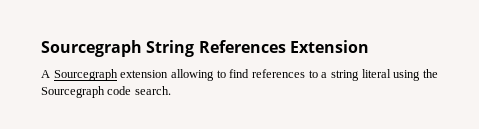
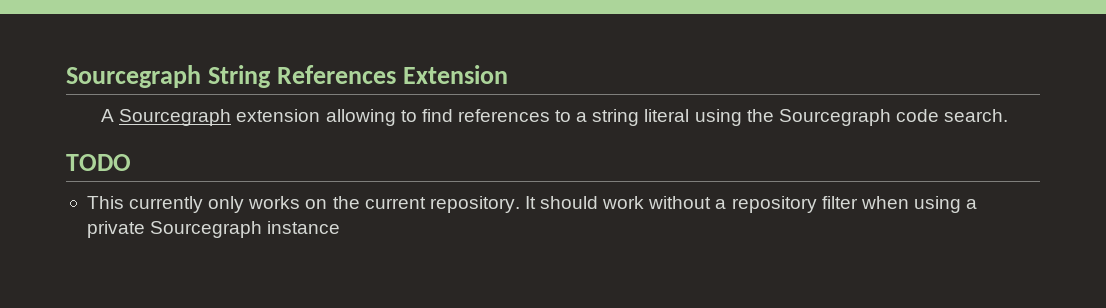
+ TODO
+ This currently only works on the current repository. It should work without a repository filter when using a private Sourcegraph instance

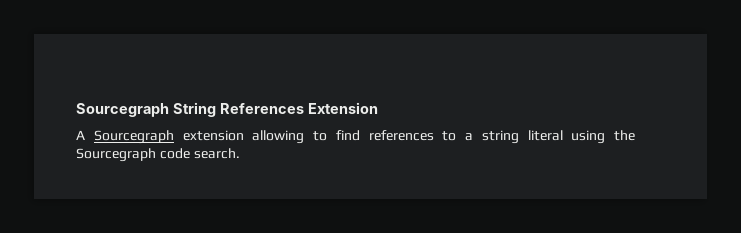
- TODO
- This currently only works on the current repository. It should work without a repository filter when using a private Sourcegraph instance

